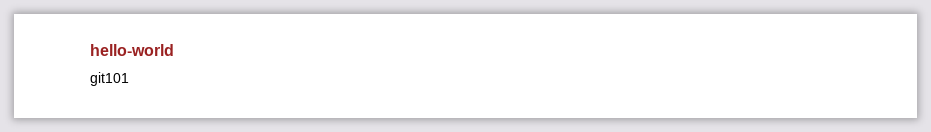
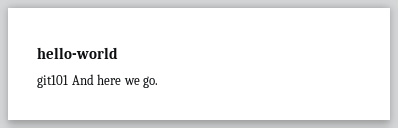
- git101
+ git101 And here we go.

